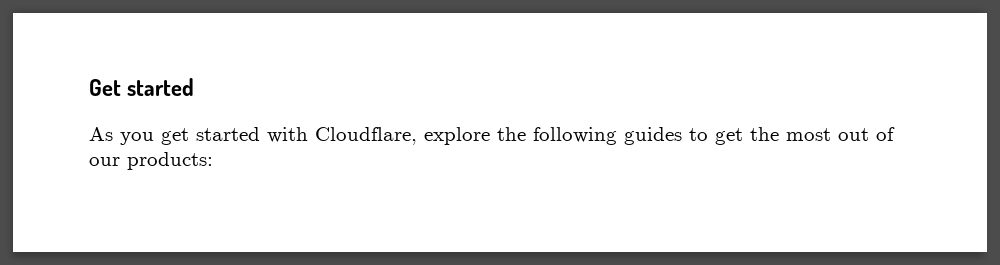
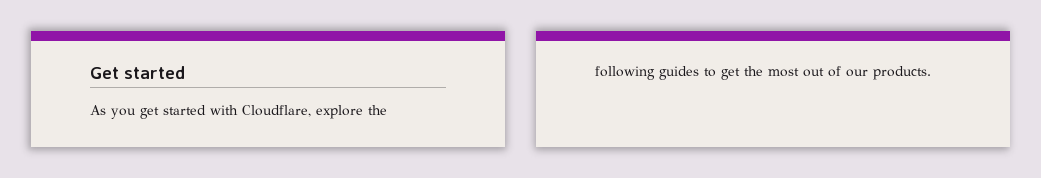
- As you get started with Cloudflare, explore the following guides to get the most out of our products:
+ As you get started with Cloudflare, explore the following guides to get the most out of our products.

